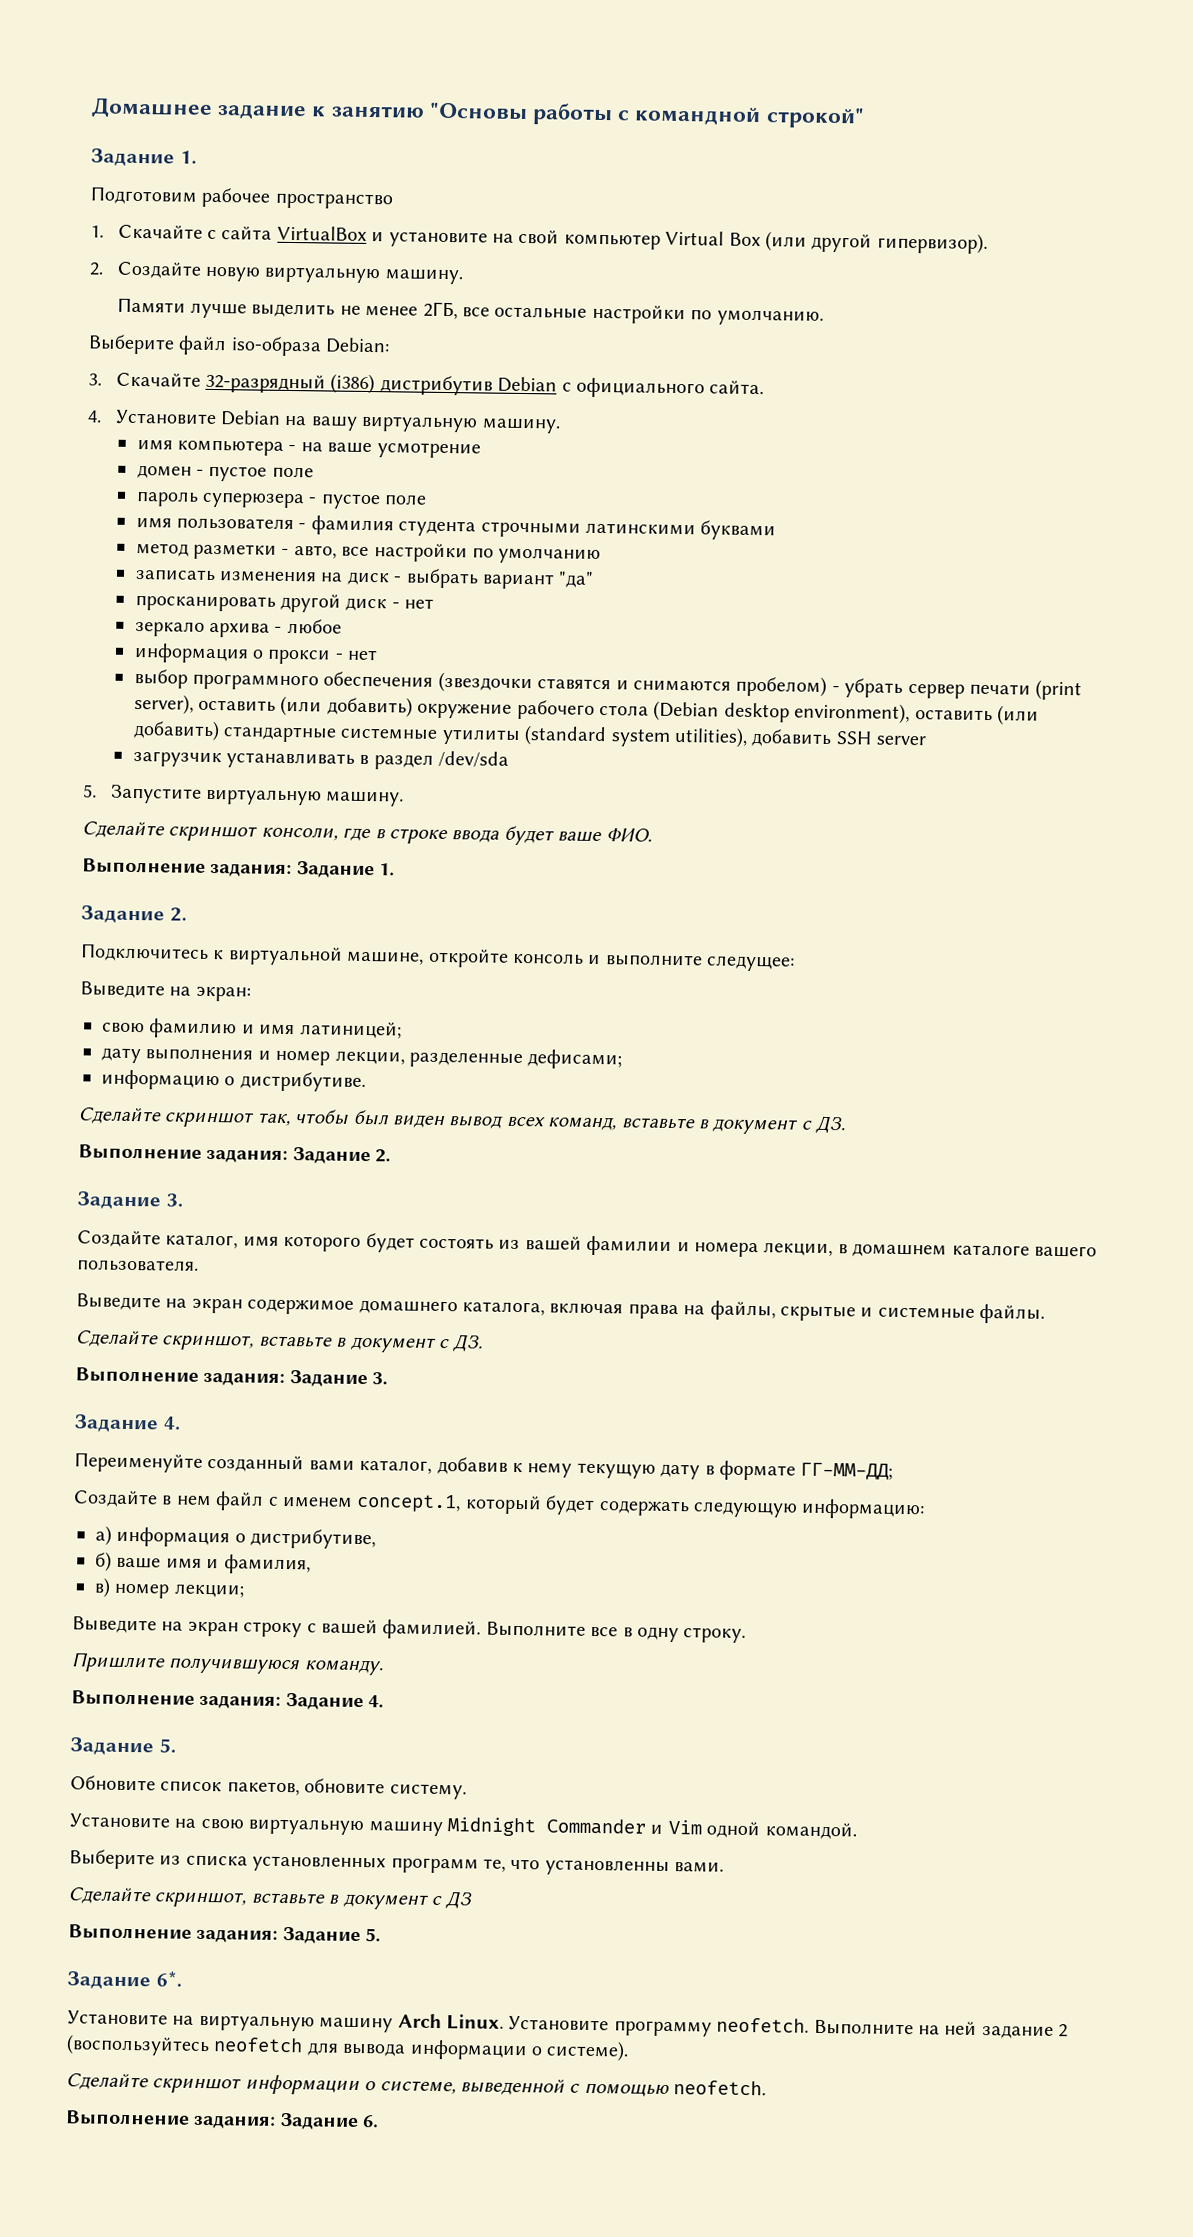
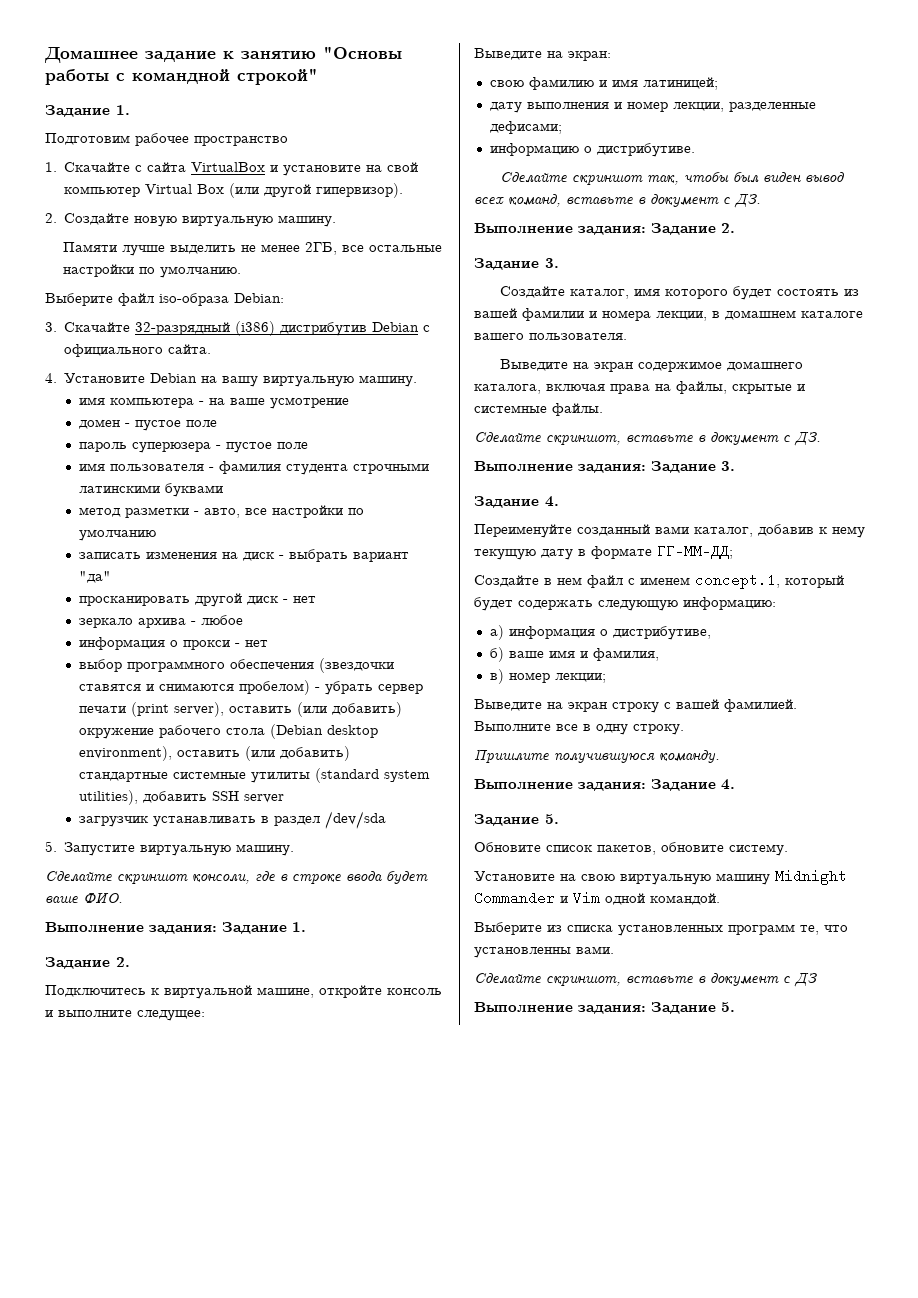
- Задание 6*.
- Установите на виртуальную машину Arch Linux. Установите программу neofetch. Выполните на ней задание 2 (воспользуйтесь neofetch для вывода информации о системе).
- Сделайте скриншот информации о системе, выведенной с помощью neofetch.
- Выполнение задания: Задание 6.

